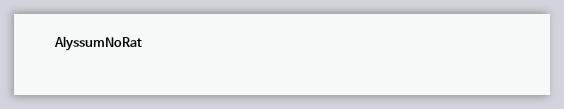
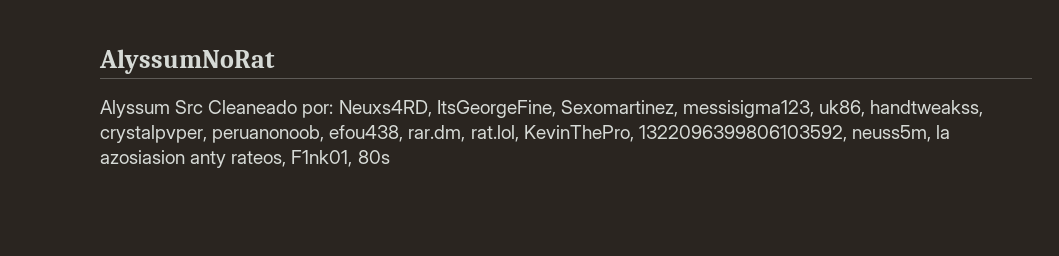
+ Alyssum Src Cleaneado por: Neuxs4RD, ItsGeorgeFine, Sexomartinez, messisigma123, uk86, handtweakss, crystalpvper, peruanonoob, efou438, rar.dm, rat.lol, KevinThePro, 1322096399806103592, neuss5m, la azosiasion anty rateos, F1nk01, 80s

